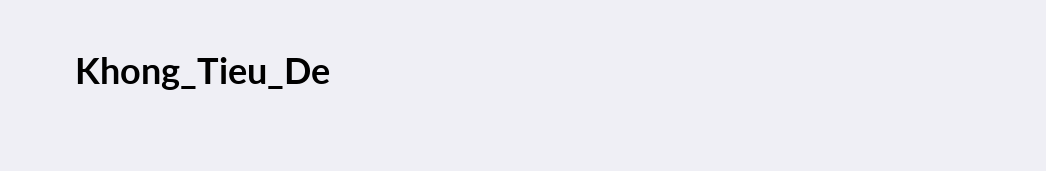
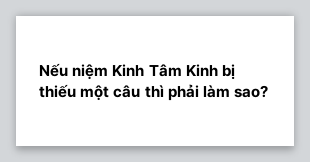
- Khong_Tieu_De
+ Nếu niệm Kinh Tâm Kinh bị thiếu một câu thì phải làm sao?

